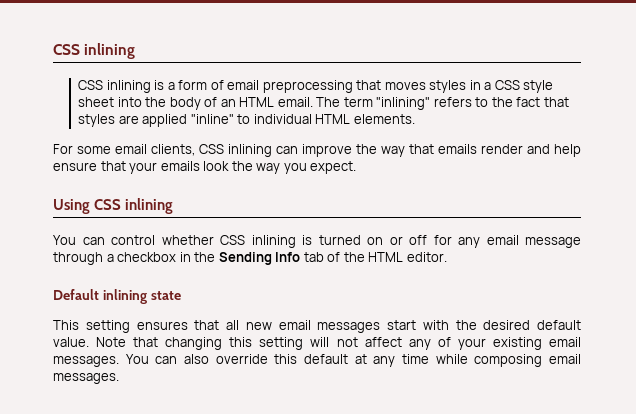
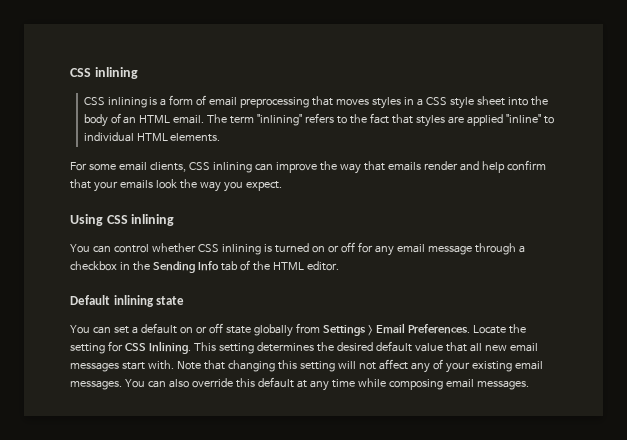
- For some email clients, CSS inlining can improve the way that emails render and help ensure that your emails look the way you expect.
+ For some email clients, CSS inlining can improve the way that emails render and help confirm that your emails look the way you expect.
- This setting ensures that all new email messages start with the desired default value.
+ You can set a default on or off state globally from Settings > Email Preferences. Locate the setting for CSS Inlining. This setting determines the desired default value that all new email messages start with.

